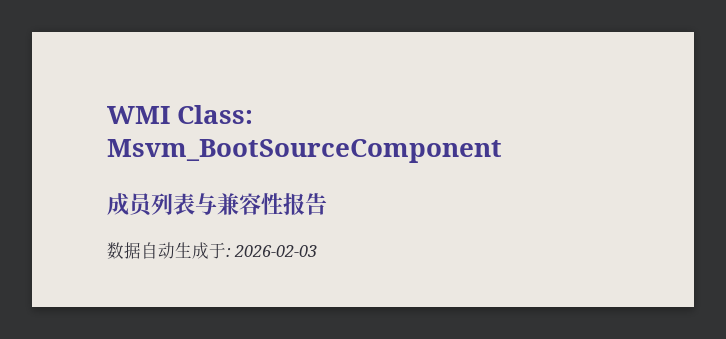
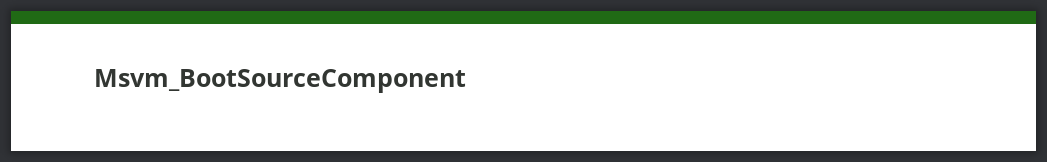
- WMI Class: Msvm_BootSourceComponent
+ Msvm_BootSourceComponent
- 成员列表与兼容性报告
- 数据自动生成于: 2026-02-03

